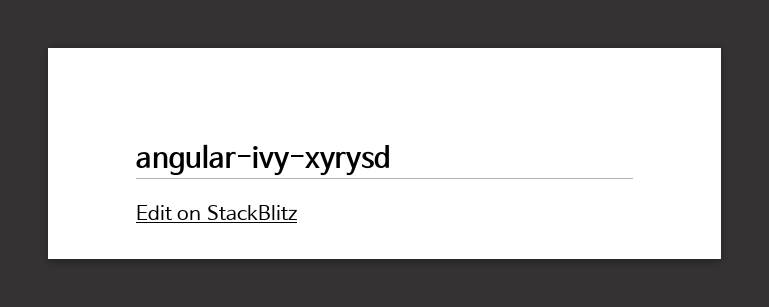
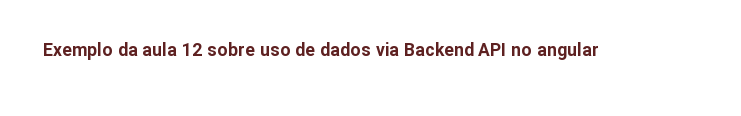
- angular-ivy-xyrysd
- Edit on StackBlitz
+ Exemplo da aula 12 sobre uso de dados via Backend API no angular

